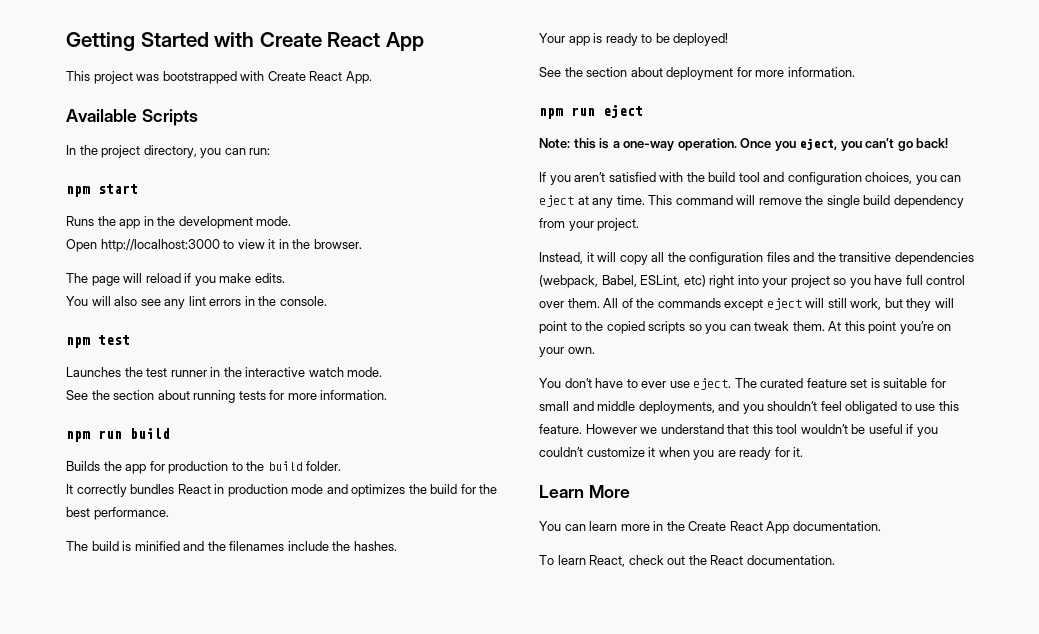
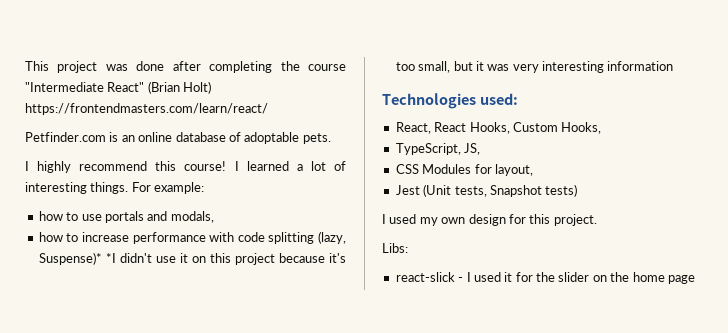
- Getting Started with Create React App
- This project was bootstrapped with Create React App.
- Available Scripts
- In the project directory, you can run:
- npm start
- Runs the app in the development mode.
- Open http://localhost:3000 to view it in the browser.
- The page will reload if you make edits.
- You will also see any lint errors in the console.
- npm test
- Launches the test runner in the interactive watch mode.
- See the section about running tests for more information.
- npm run build
- Builds the app for production to the build folder.
- It correctly bundles React in production mode and optimizes the build for the best performance.
- The build is minified and the filenames include the hashes.
- Your app is ready to be deployed!
- See the section about deployment for more information.
- npm run eject
- Note: this is a one-way operation. Once you eject, you can’t go back!
- If you aren’t satisfied with the build tool and configuration choices, you can eject at any time. This command will remove the single build dependency from your project.
- Instead, it will copy all the configuration files and the transitive dependencies (webpack, Babel, ESLint, etc) right into your project so you have full control over them. All of the commands except eject will still work, but they will point to the copied scripts so you can tweak them. At this point you’re on your own.
- You don’t have to ever use eject. The curated feature set is suitable for small and middle deployments, and you shouldn’t feel obligated to use this feature. However we understand that this tool wouldn’t be useful if you couldn’t customize it when you are ready for it.
- Learn More
- You can learn more in the Create React App documentation.
- To learn React, check out the React documentation.
+ This project was done after completing the course "Intermediate React" (Brian Holt) https://frontendmasters.com/learn/react/
+ Petfinder.com is an online database of adoptable pets.
+ I highly recommend this course! I learned a lot of interesting things. For example:
+ how to use portals and modals,
+ how to increase performance with code splitting (lazy, Suspense)* *I didn't use it on this project because it's too small, but it was very interesting information
+ Technologies used:
+ React, React Hooks, Custom Hooks,
+ TypeScript, JS,
+ CSS Modules for layout,
+ Jest (Unit tests, Snapshot tests)
+ I used my own design for this project.
+ Libs:
+ react-slick - I used it for the slider on the home page

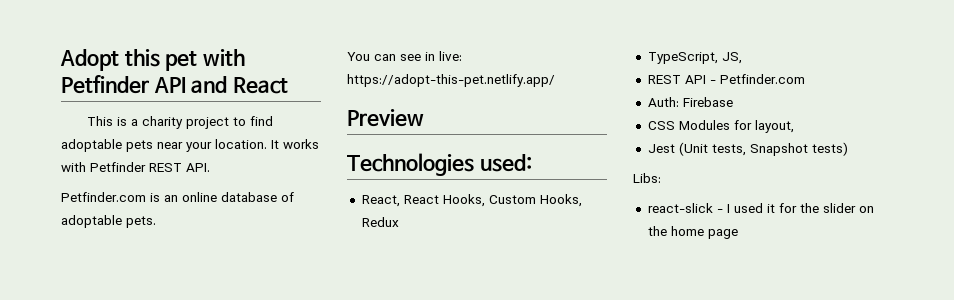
- This project was done after completing the course "Intermediate React" (Brian Holt) https://frontendmasters.com/learn/react/
+ Adopt this pet with Petfinder API and React
+ This is a charity project to find adoptable pets near your location. It works with Petfinder REST API.
- I highly recommend this course! I learned a lot of interesting things. For example:
- how to use portals and modals,
- how to increase performance with code splitting (lazy, Suspense)* *I didn't use it on this project because it's too small, but it was very interesting information
+ You can see in live: https://adopt-this-pet.netlify.app/
+ Preview
- React, React Hooks, Custom Hooks,
+ React, React Hooks, Custom Hooks, Redux
+ REST API - Petfinder.com
+ Auth: Firebase
- I used my own design for this project.

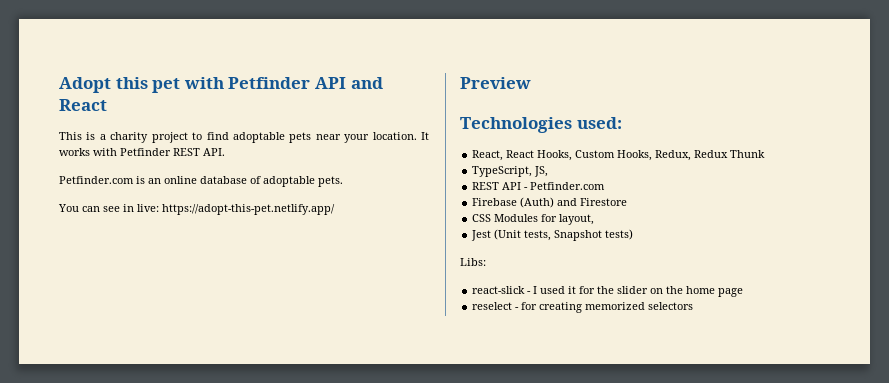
- React, React Hooks, Custom Hooks, Redux
+ React, React Hooks, Custom Hooks, Redux, Redux Thunk
- Auth: Firebase
+ Firebase (Auth) and Firestore
+ reselect - for creating memorized selectors

